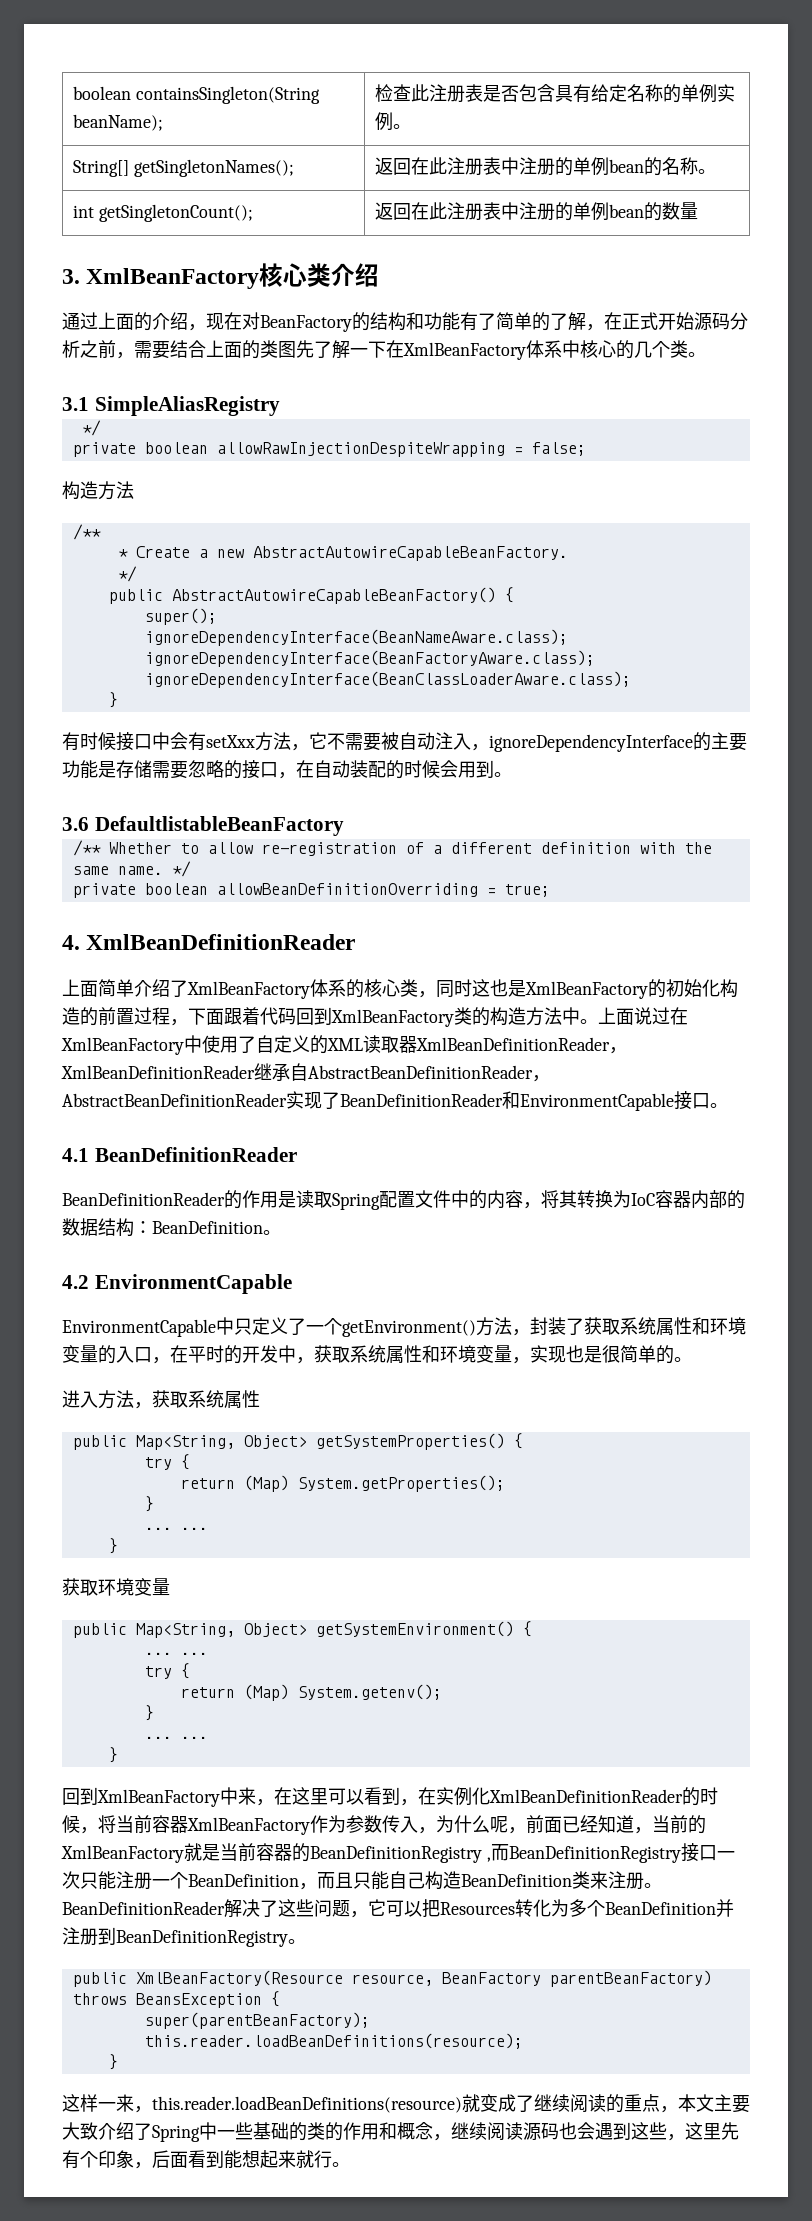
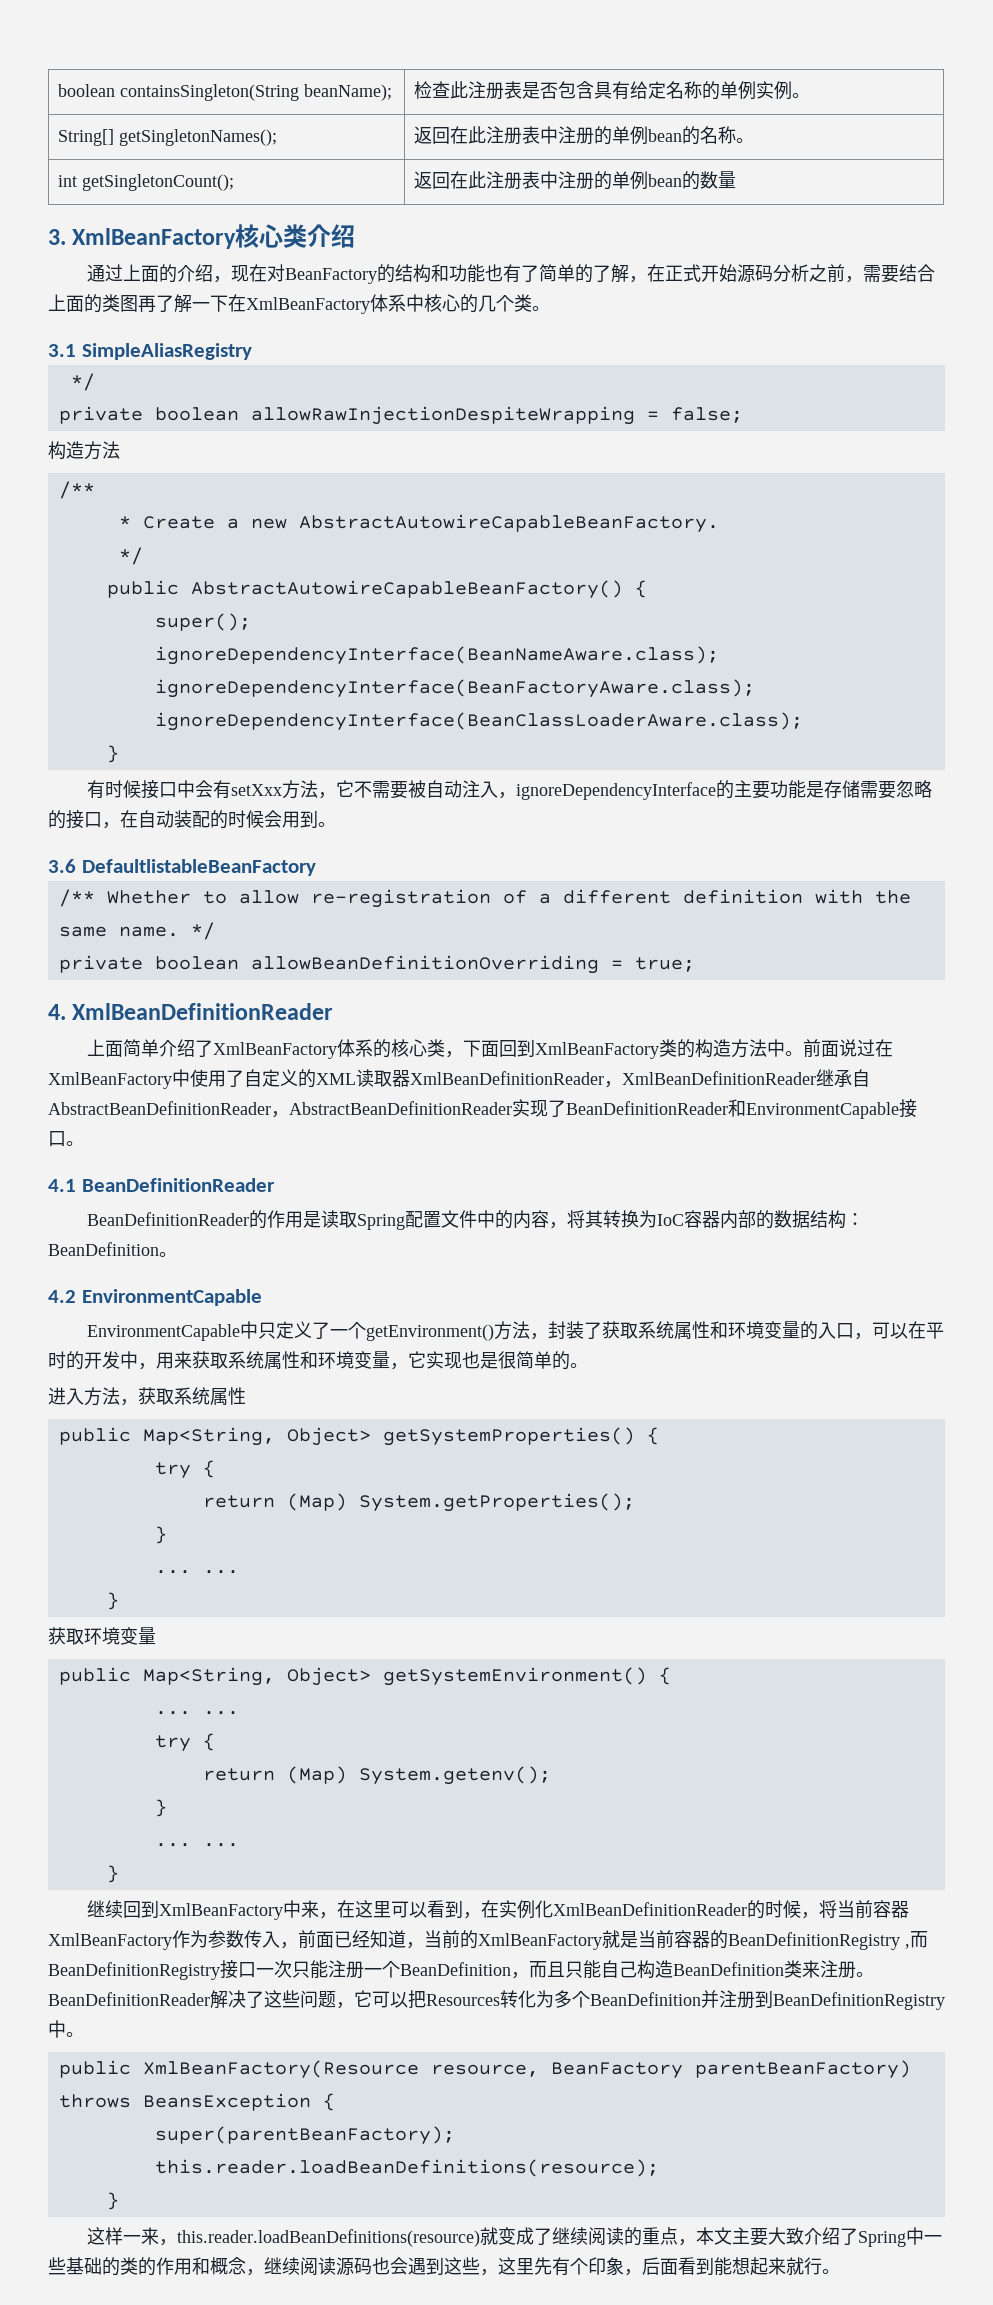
- 通过上面的介绍，现在对BeanFactory的结构和功能有了简单的了解，在正式开始源码分析之前，需要结合上面的类图先了解一下在XmlBeanFactory体系中核心的几个类。
+ 通过上面的介绍，现在对BeanFactory的结构和功能也有了简单的了解，在正式开始源码分析之前，需要结合上面的类图再了解一下在XmlBeanFactory体系中核心的几个类。
- 上面简单介绍了XmlBeanFactory体系的核心类，同时这也是XmlBeanFactory的初始化构造的前置过程，下面跟着代码回到XmlBeanFactory类的构造方法中。
+ 上面简单介绍了XmlBeanFactory体系的核心类，下面回到XmlBeanFactory类的构造方法中。
- 上面说过在XmlBeanFactory中使用了自定义的XML读取器XmlBeanDefinitionReader，XmlBeanDefinitionReader继承自AbstractBeanDefinitionReader，AbstractBeanDefinitionReader实现了BeanDefinitionReader和EnvironmentCapable接口。
+ 前面说过在XmlBeanFactory中使用了自定义的XML读取器XmlBeanDefinitionReader，XmlBeanDefinitionReader继承自AbstractBeanDefinitionReader，AbstractBeanDefinitionReader实现了BeanDefinitionReader和EnvironmentCapable接口。
- EnvironmentCapable中只定义了一个getEnvironment()方法，封装了获取系统属性和环境变量的入口，在平时的开发中，获取系统属性和环境变量，实现也是很简单的。
+ EnvironmentCapable中只定义了一个getEnvironment()方法，封装了获取系统属性和环境变量的入口，可以在平时的开发中，用来获取系统属性和环境变量，它实现也是很简单的。
- 回到XmlBeanFactory中来，在这里可以看到，在实例化XmlBeanDefinitionReader的时候，将当前容器XmlBeanFactory作为参数传入，为什么呢，前面已经知道，当前的XmlBeanFactory就是当前容器的BeanDefinitionRegistry ,而BeanDefinitionRegistry接口一次只能注册一个BeanDefinition，而且只能自己构造BeanDefinition类来注册。
+ 继续回到XmlBeanFactory中来，在这里可以看到，在实例化XmlBeanDefinitionReader的时候，将当前容器XmlBeanFactory作为参数传入，前面已经知道，当前的XmlBeanFactory就是当前容器的BeanDefinitionRegistry ,而BeanDefinitionRegistry接口一次只能注册一个BeanDefinition，而且只能自己构造BeanDefinition类来注册。
- BeanDefinitionReader解决了这些问题，它可以把Resources转化为多个BeanDefinition并注册到BeanDefinitionRegistry。
+ BeanDefinitionReader解决了这些问题，它可以把Resources转化为多个BeanDefinition并注册到BeanDefinitionRegistry中。

